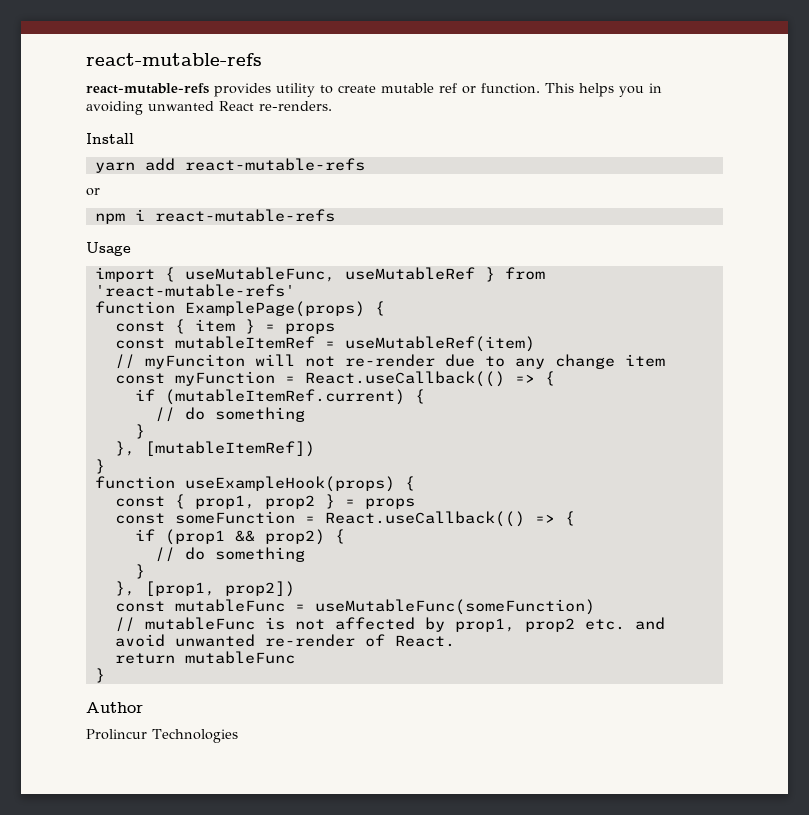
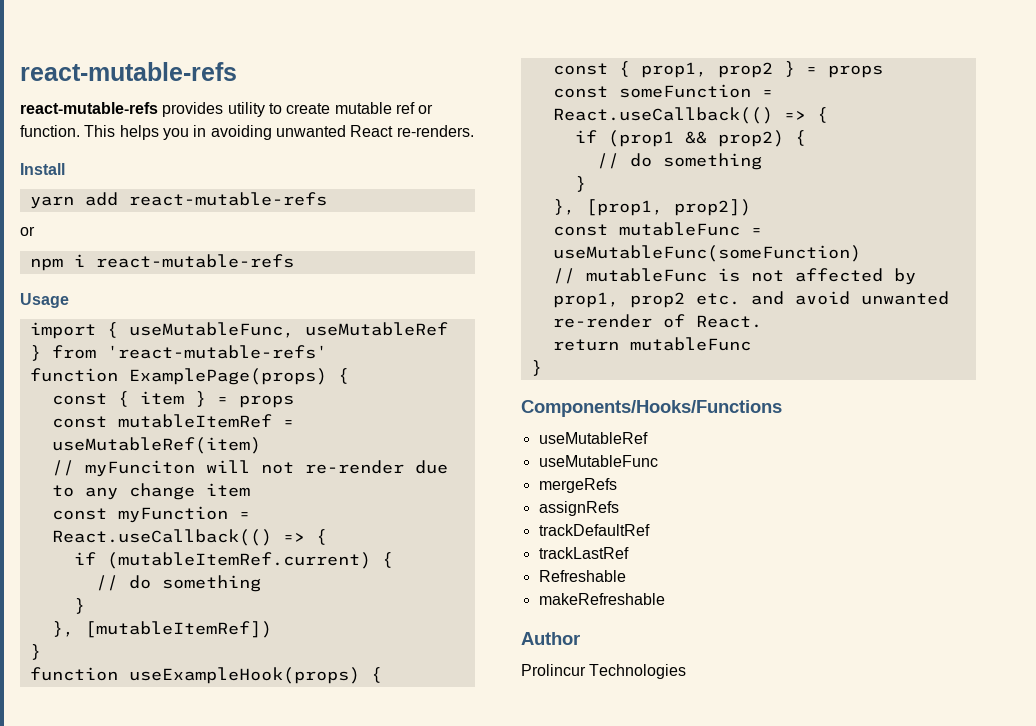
+ Components/Hooks/Functions
+ useMutableRef
+ useMutableFunc
+ mergeRefs
+ assignRefs
+ trackDefaultRef
+ trackLastRef
+ Refreshable
+ makeRefreshable

